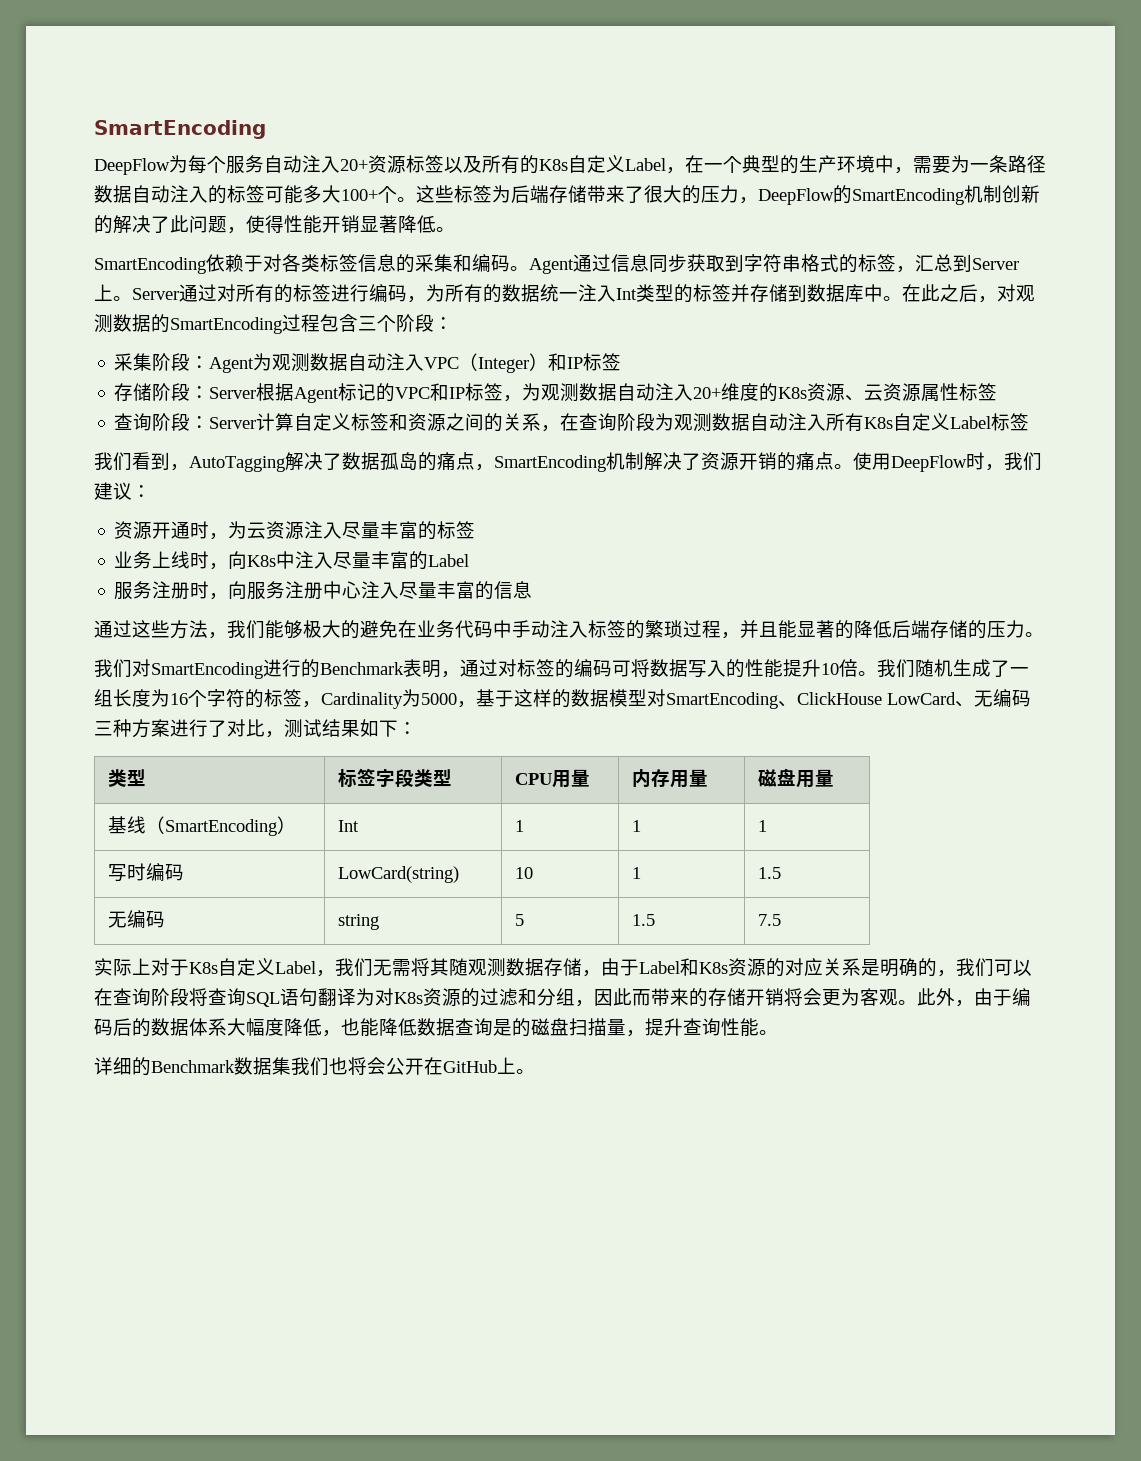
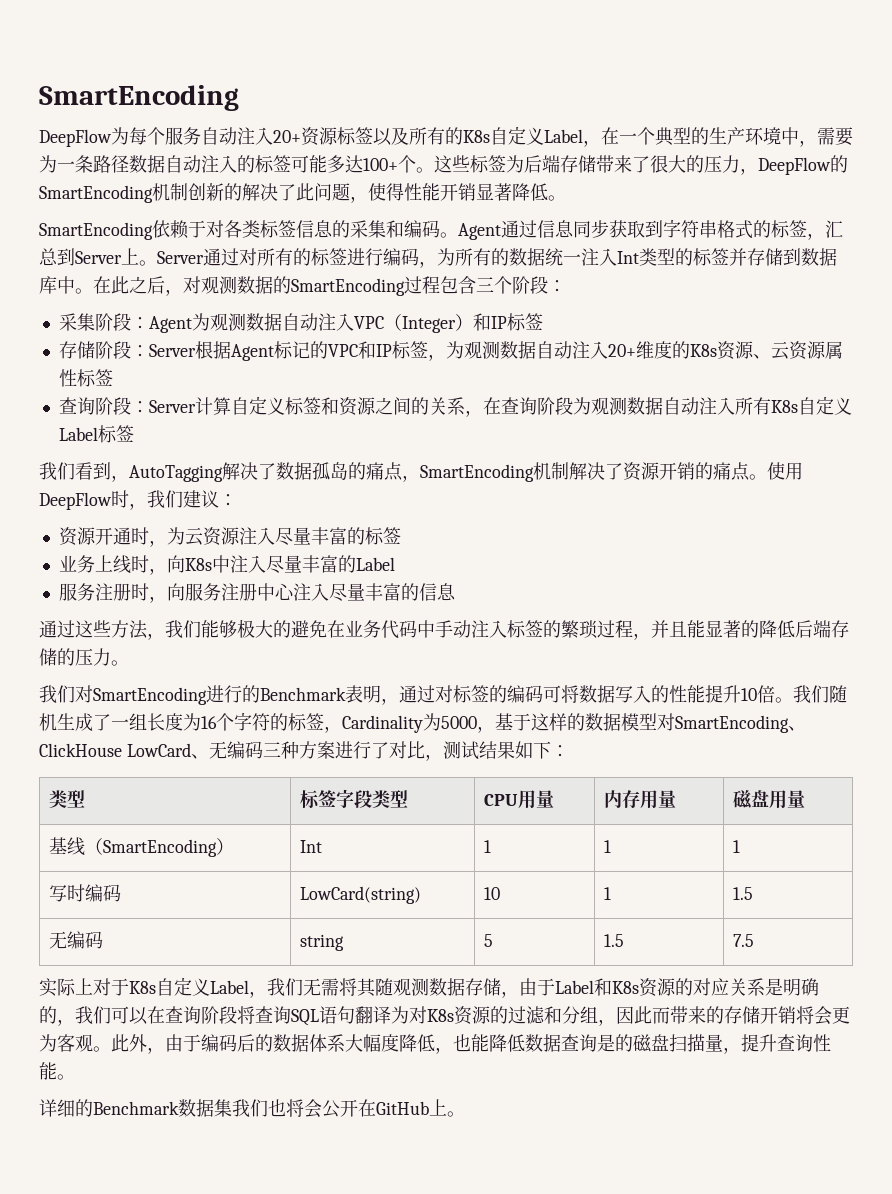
- DeepFlow为每个服务自动注入20+资源标签以及所有的K8s自定义Label，在一个典型的生产环境中，需要为一条路径数据自动注入的标签可能多大100+个。
+ DeepFlow为每个服务自动注入20+资源标签以及所有的K8s自定义Label，在一个典型的生产环境中，需要为一条路径数据自动注入的标签可能多达100+个。

